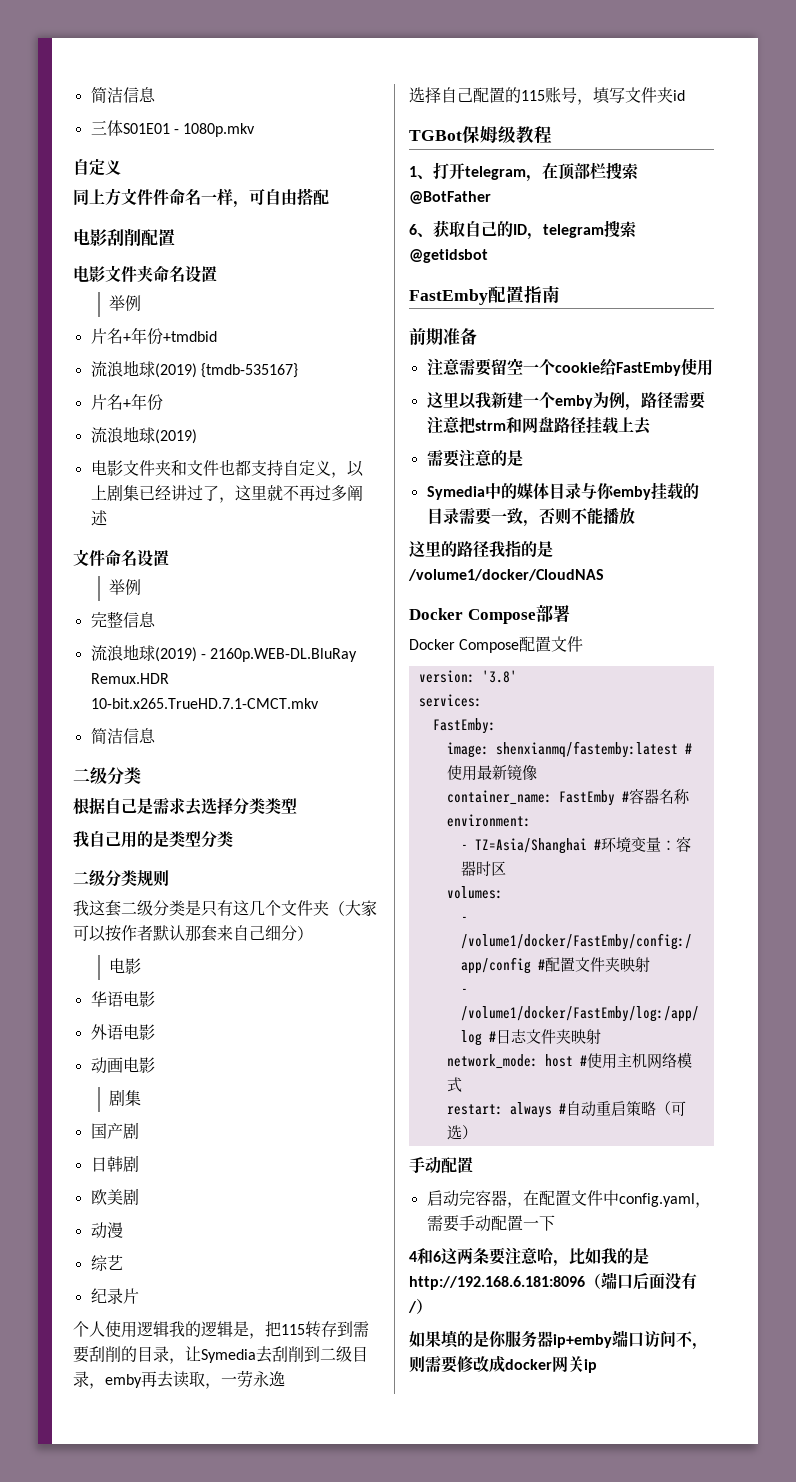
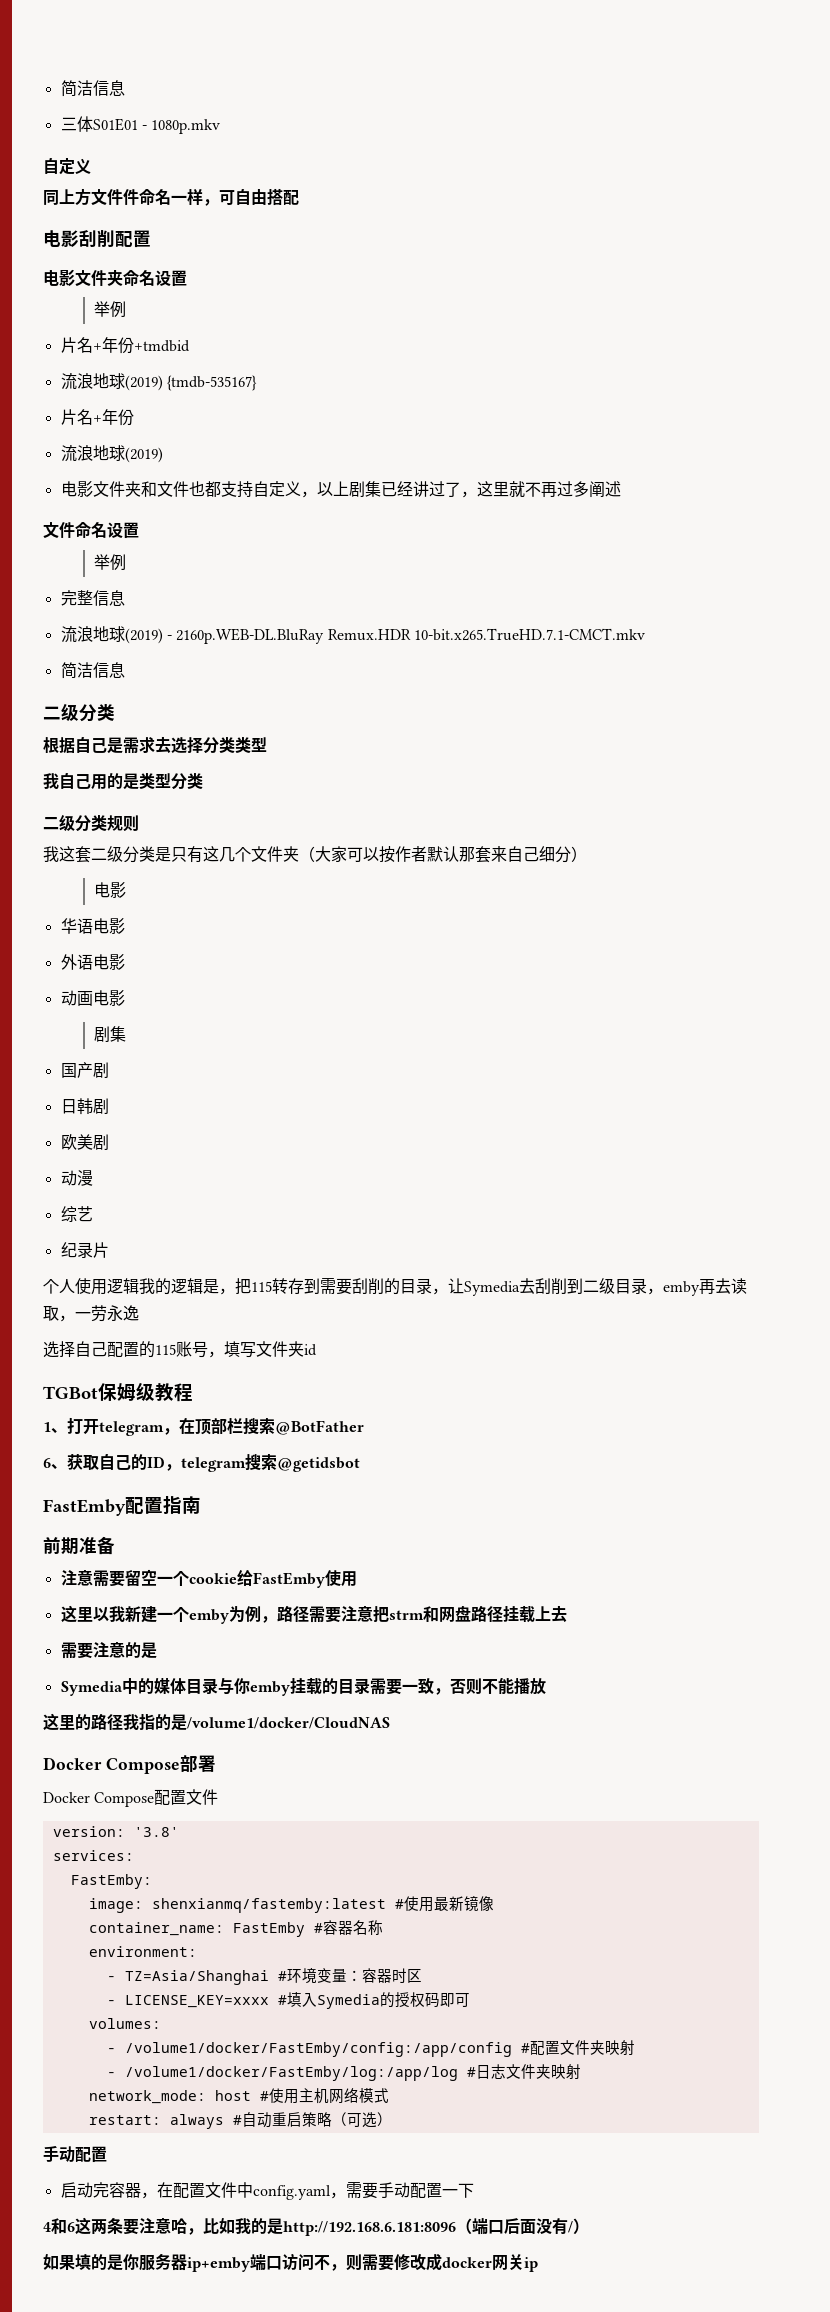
+ - LICENSE_KEY=xxxx #填入Symedia的授权码即可

